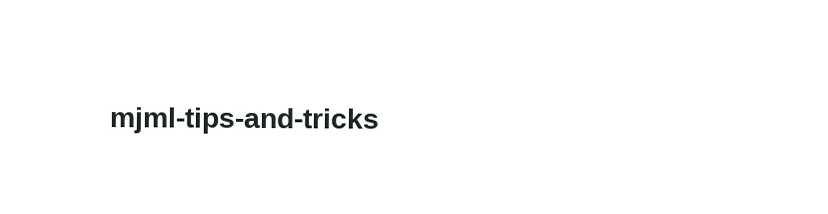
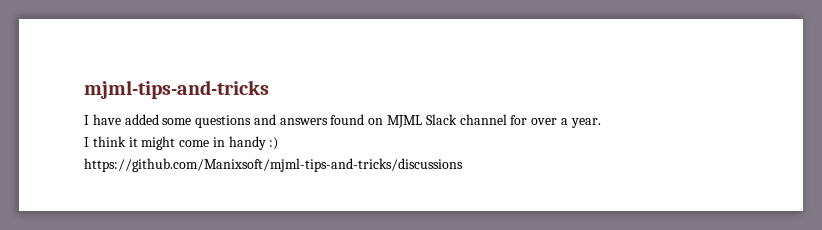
+ I have added some questions and answers found on MJML Slack channel for over a year.
+ I think it might come in handy :)
+ https://github.com/Manixsoft/mjml-tips-and-tricks/discussions

